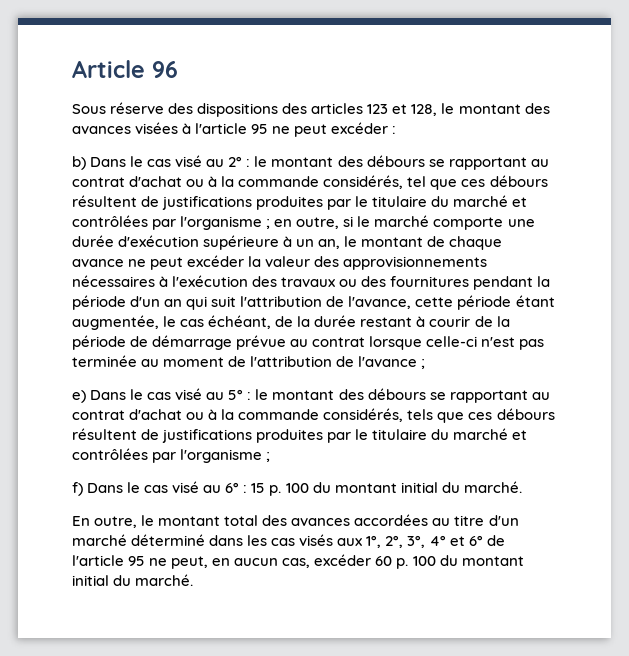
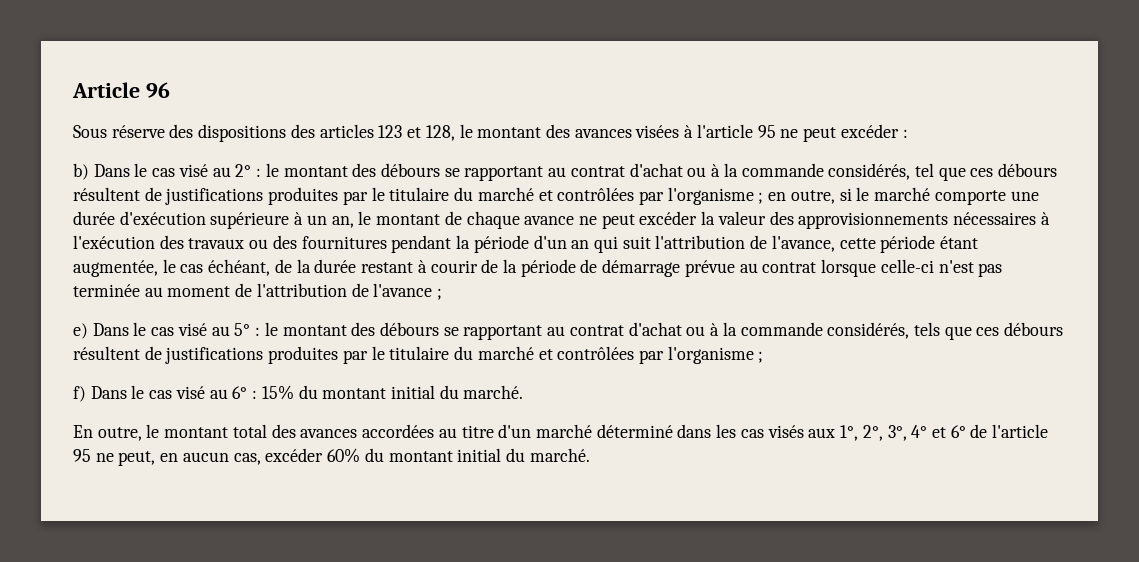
- f) Dans le cas visé au 6° : 15 p. 100 du montant initial du marché.
+ f) Dans le cas visé au 6° : 15% du montant initial du marché.
- En outre, le montant total des avances accordées au titre d'un marché déterminé dans les cas visés aux 1°, 2°, 3°, 4° et 6° de l'article 95 ne peut, en aucun cas, excéder 60 p. 100 du montant initial du marché.
+ En outre, le montant total des avances accordées au titre d'un marché déterminé dans les cas visés aux 1°, 2°, 3°, 4° et 6° de l'article 95 ne peut, en aucun cas, excéder 60% du montant initial du marché.

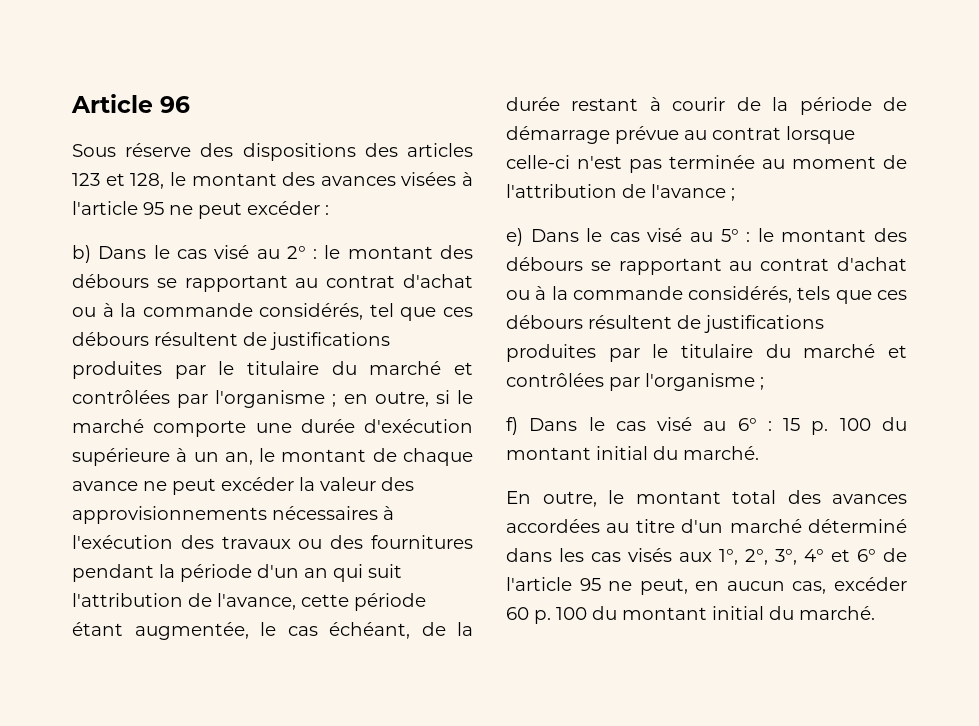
- f) Dans le cas visé au 6° : 15% du montant initial du marché.
+ f) Dans le cas visé au 6° : 15 p. 100 du montant initial du marché.
- En outre, le montant total des avances accordées au titre d'un marché déterminé dans les cas visés aux 1°, 2°, 3°, 4° et 6° de l'article 95 ne peut, en aucun cas, excéder 60% du montant initial du marché.
+ En outre, le montant total des avances accordées au titre d'un marché déterminé dans les cas visés aux 1°, 2°, 3°, 4° et 6° de l'article 95 ne peut, en aucun cas, excéder 60 p. 100 du montant initial du marché.

